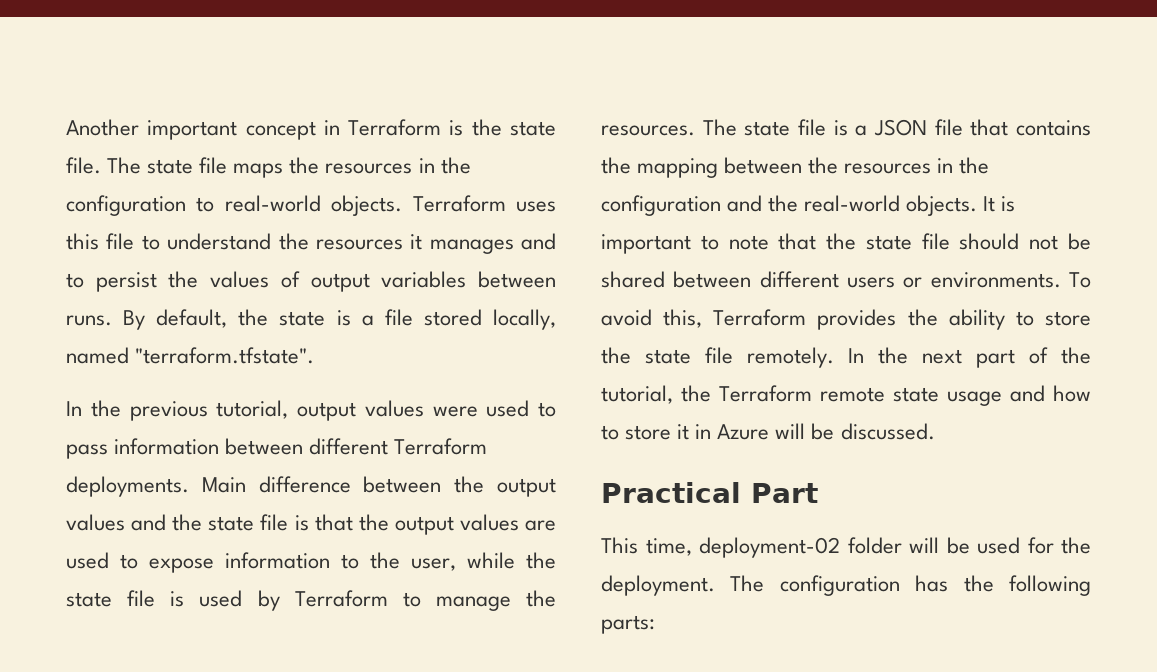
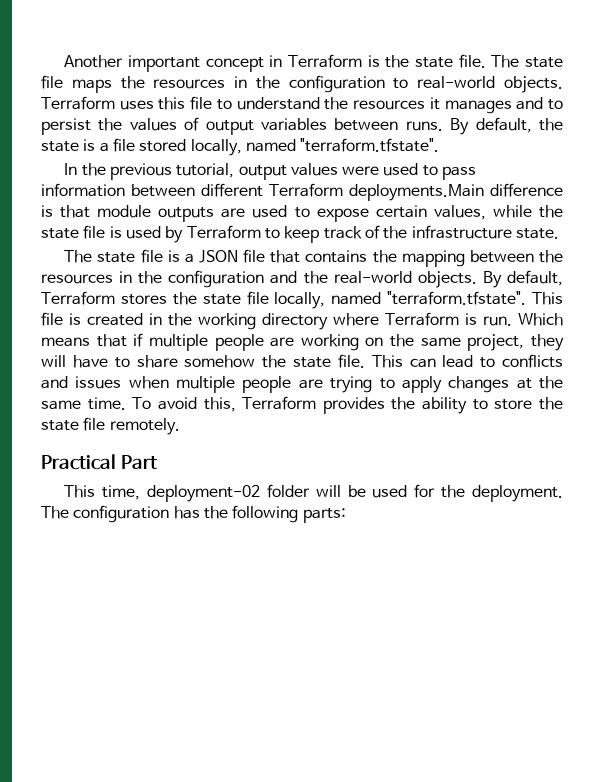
- In the previous tutorial, output values were used to pass information between different Terraform deployments. Main difference between the output values and the state file is that the output values are used to expose information to the user, while the state file is used by Terraform to manage the resources. The state file is a JSON file that contains the mapping between the resources in the configuration and the real-world objects.
+ In the previous tutorial, output values were used to pass information between different Terraform deployments.Main difference is that module outputs are used to expose certain values, while the state file is used by Terraform to keep track of the infrastructure state.
+ The state file is a JSON file that contains the mapping between the resources in the configuration and the real-world objects.
- It is important to note that the state file should not be shared between different users or environments.
+ By default, Terraform stores the state file locally, named "terraform.tfstate". This file is created in the working directory where Terraform is run. Which means that if multiple people are working on the same project, they will have to share somehow the state file. This can lead to conflicts and issues when multiple people are trying to apply changes at the same time.
- In the next part of the tutorial, the Terraform remote state usage and how to store it in Azure will be discussed.

